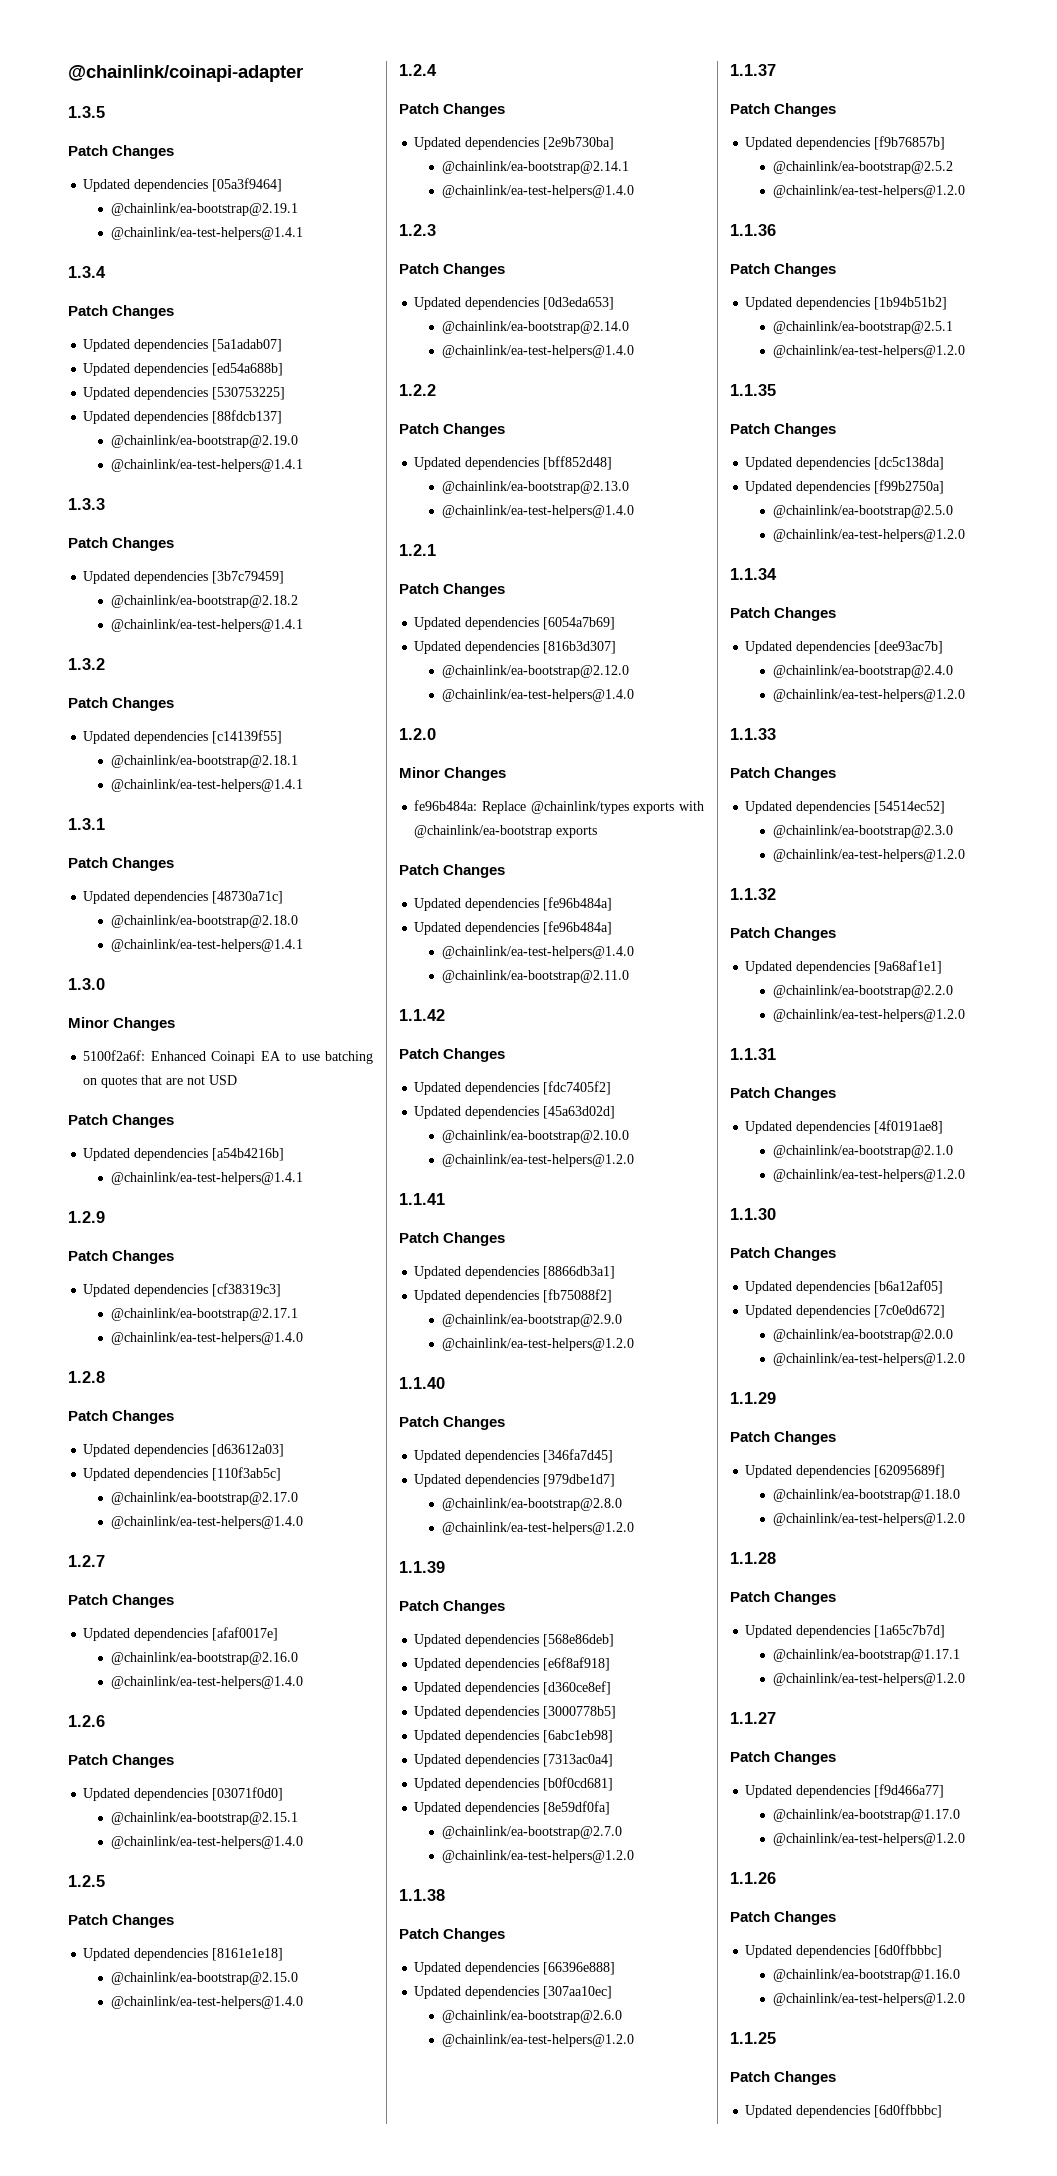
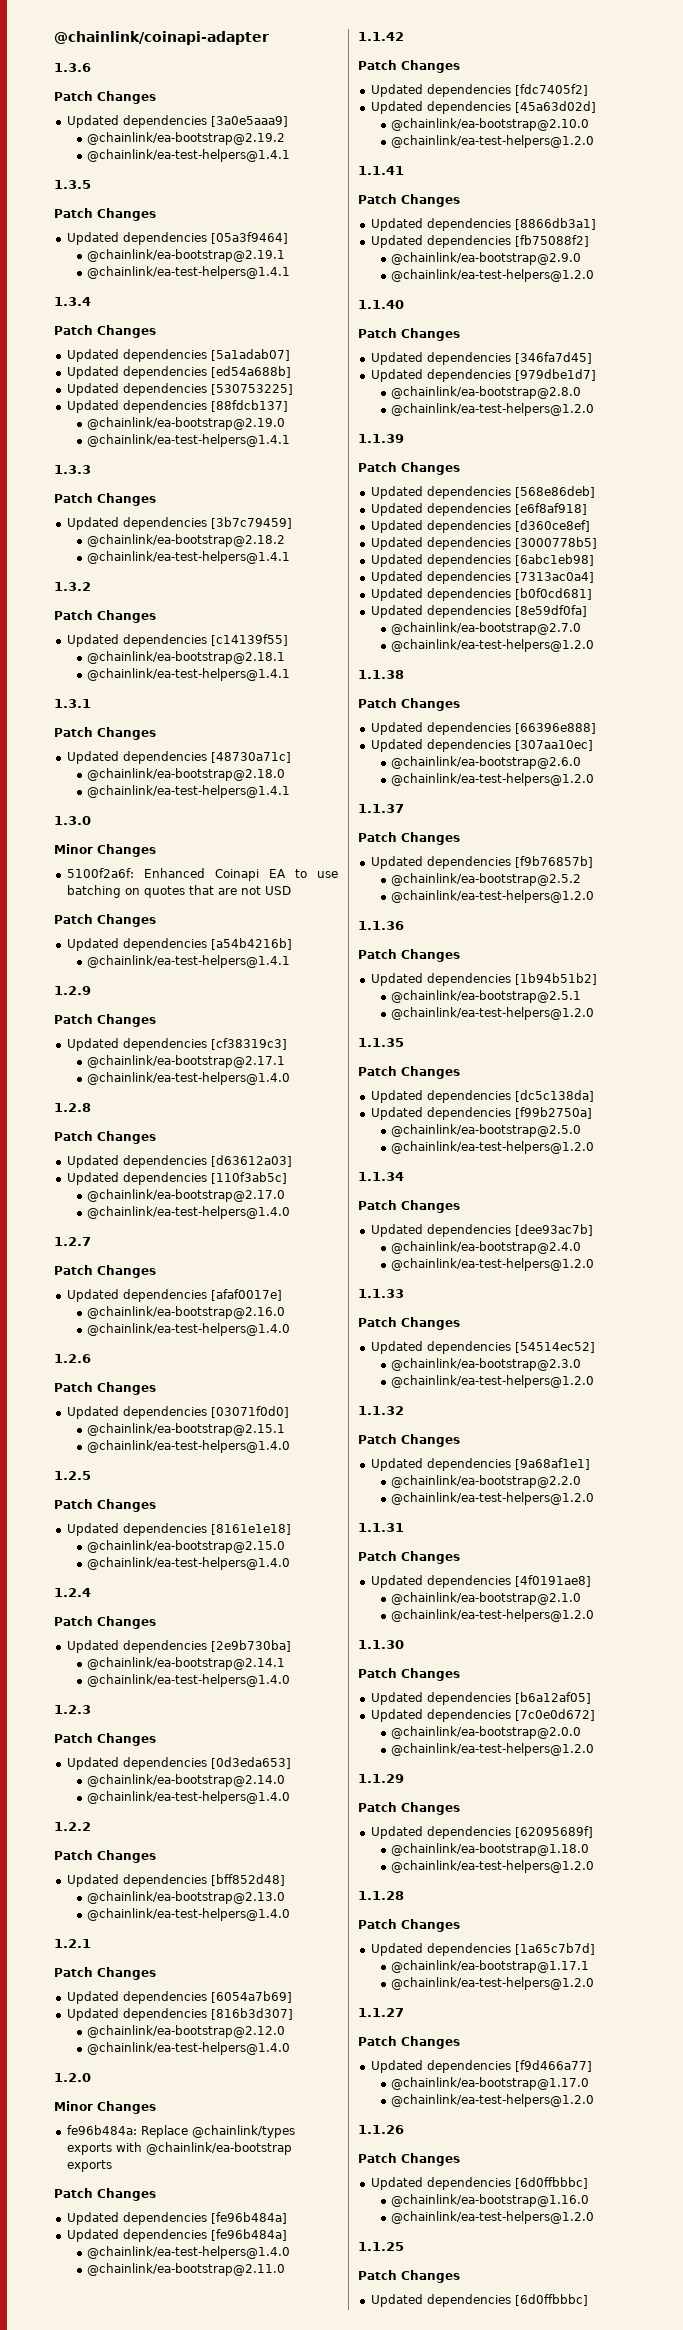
+ 1.3.6
+ Patch Changes
+ Updated dependencies [3a0e5aaa9]
+ @chainlink/ea-bootstrap@2.19.2
+ @chainlink/ea-test-helpers@1.4.1

